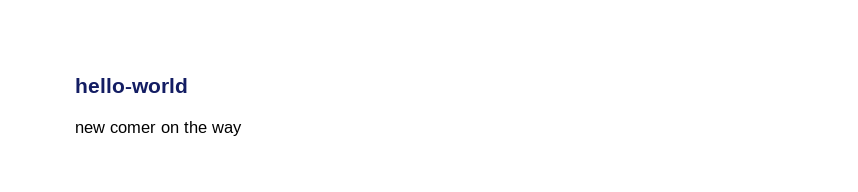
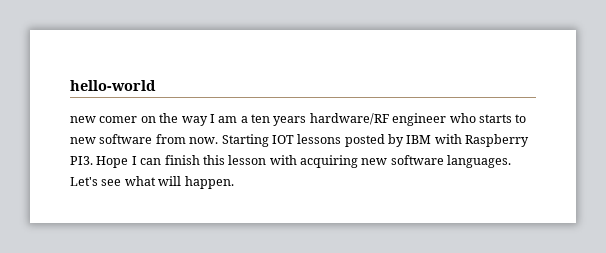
- new comer on the way
+ new comer on the way I am a ten years hardware/RF engineer who starts to new software from now. Starting IOT lessons posted by IBM with Raspberry PI3. Hope I can finish this lesson with acquiring new software languages. Let's see what will happen.

